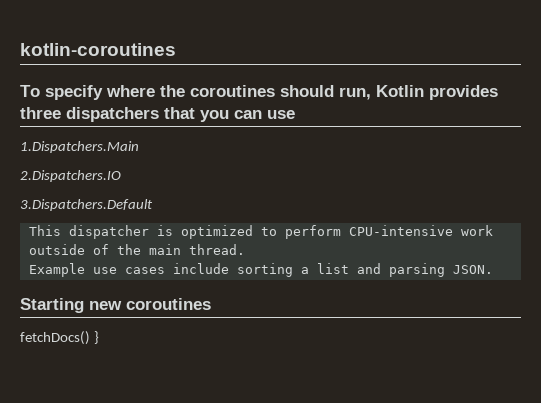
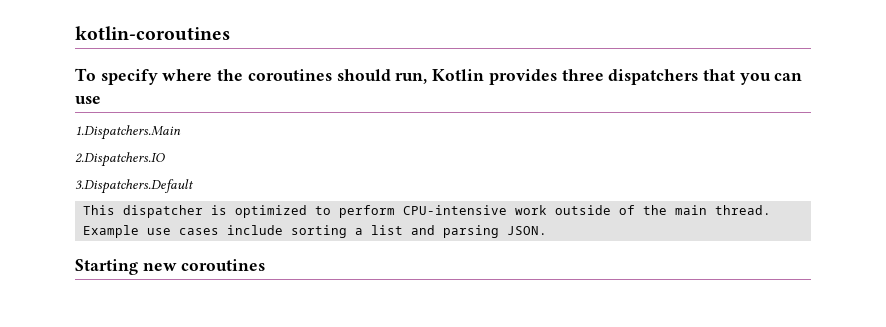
- fetchDocs() }

